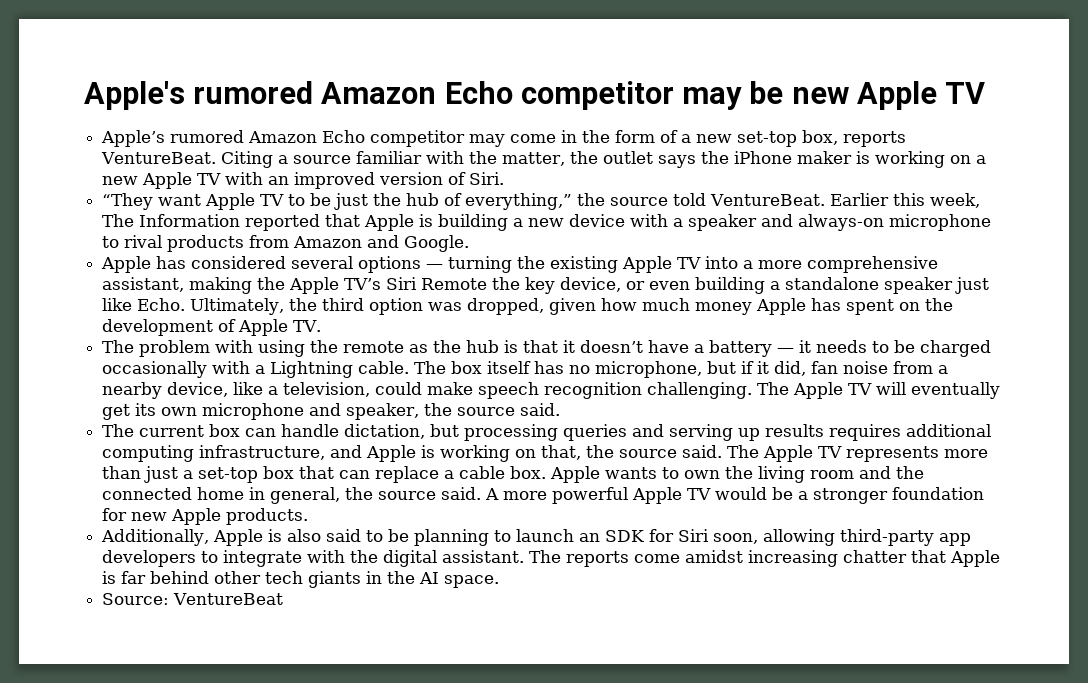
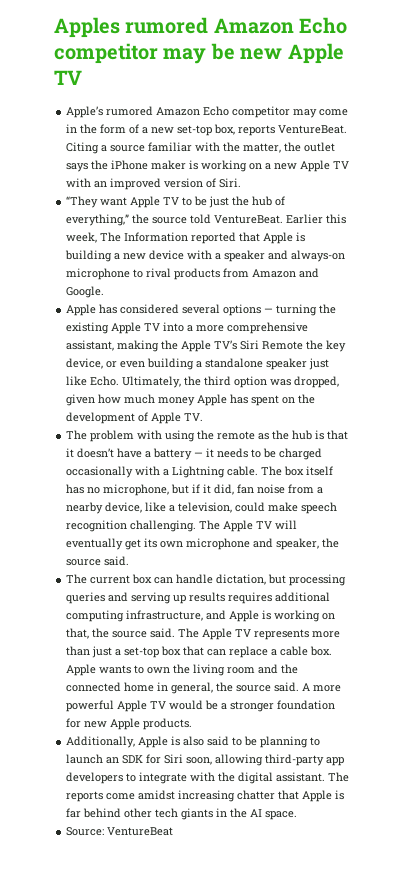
- Apple's rumored Amazon Echo competitor may be new Apple TV
+ Apples rumored Amazon Echo competitor may be new Apple TV

